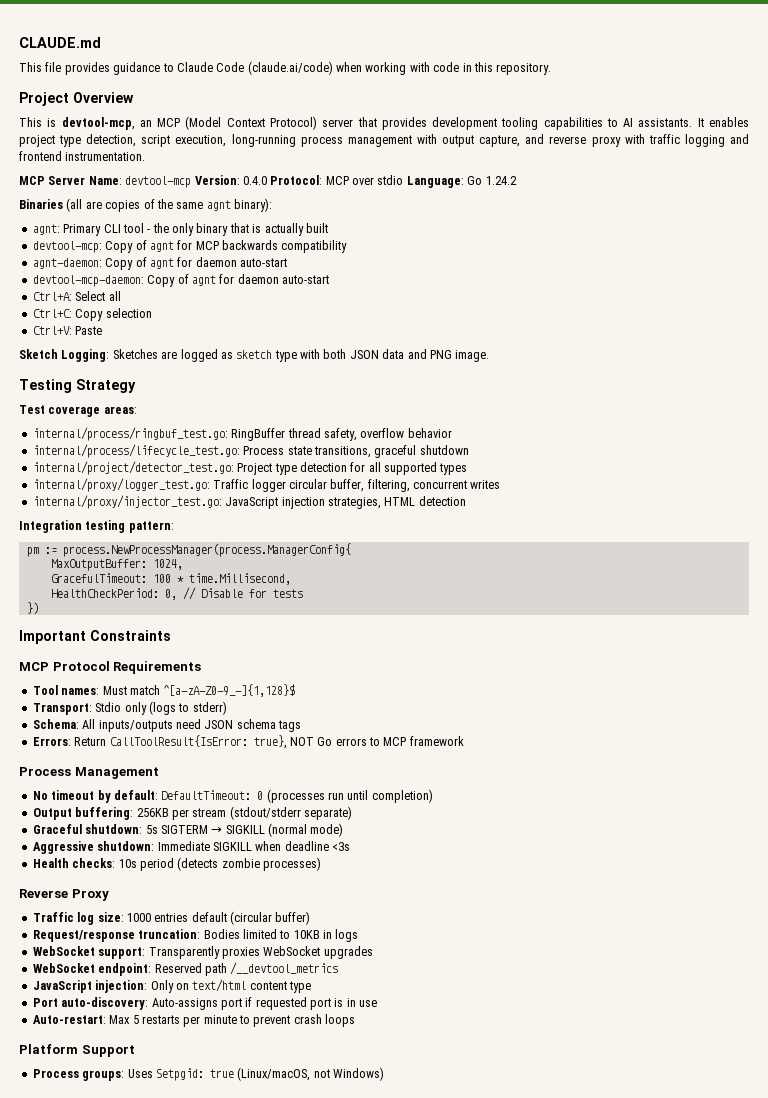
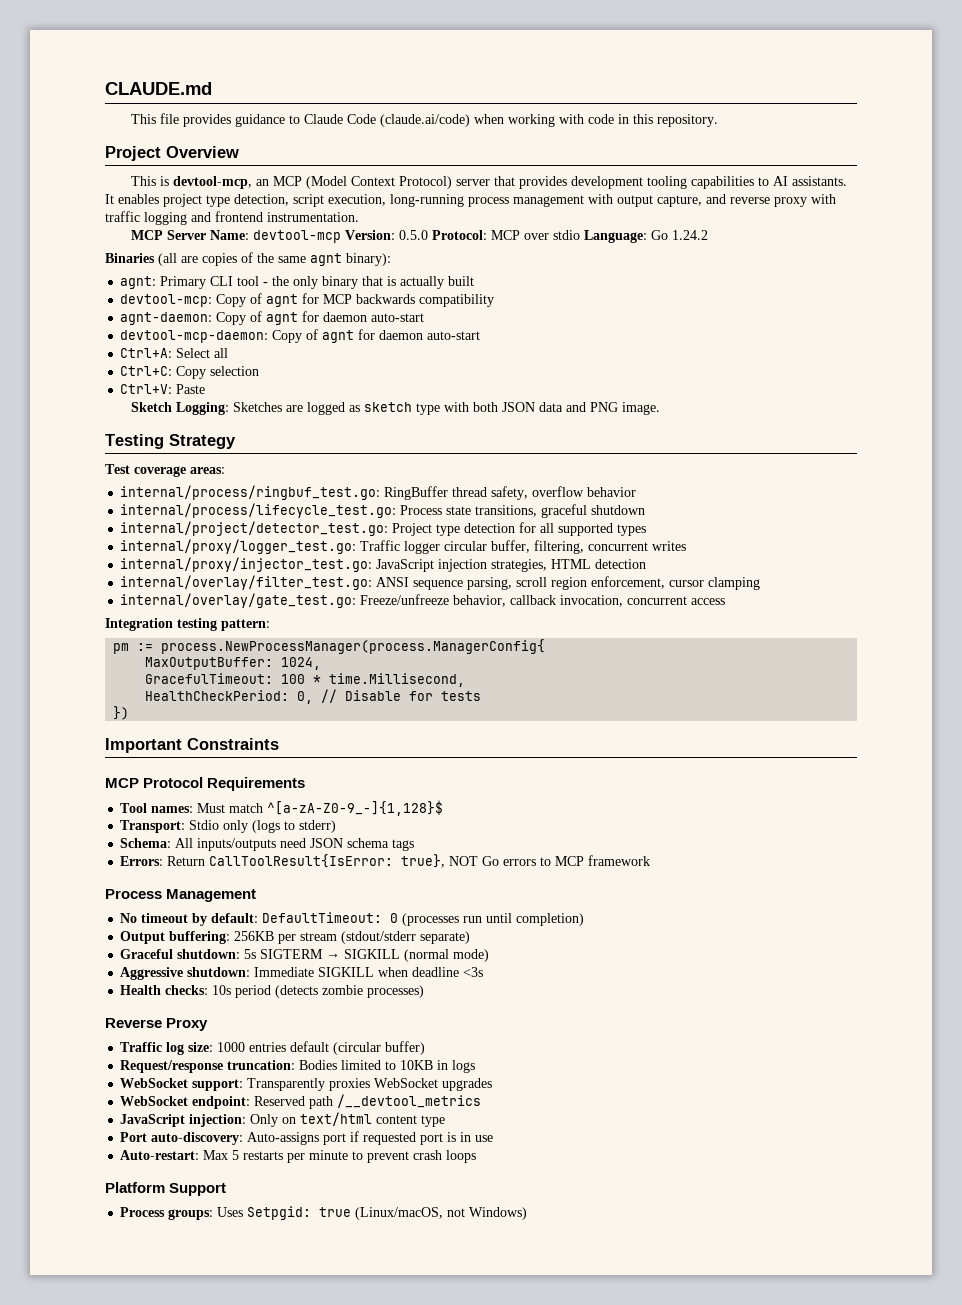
- MCP Server Name: devtool-mcp Version: 0.4.0 Protocol: MCP over stdio Language: Go 1.24.2
+ MCP Server Name: devtool-mcp Version: 0.5.0 Protocol: MCP over stdio Language: Go 1.24.2
+ internal/overlay/filter_test.go: ANSI sequence parsing, scroll region enforcement, cursor clamping
+ internal/overlay/gate_test.go: Freeze/unfreeze behavior, callback invocation, concurrent access

